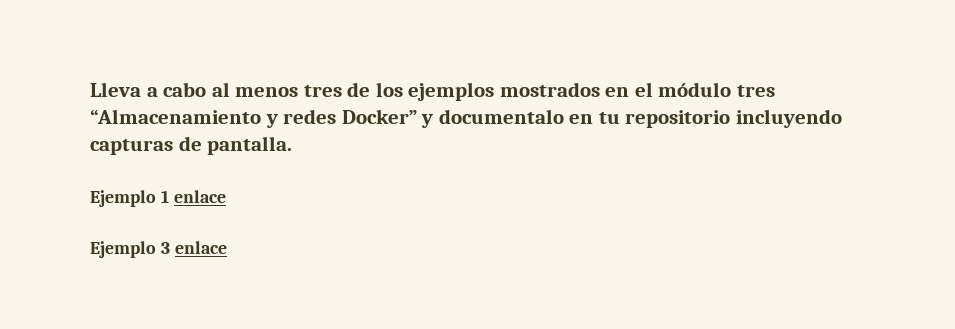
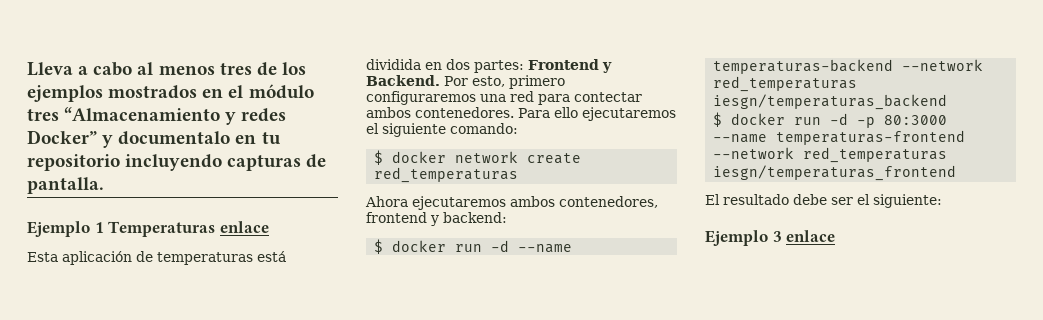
- Ejemplo 1 enlace
+ Ejemplo 1 Temperaturas enlace
+ Esta aplicación de temperaturas está dividida en dos partes: Frontend y Backend. Por esto, primero configuraremos una red para contectar ambos contenedores. Para ello ejecutaremos el siguiente comando:
+ $ docker network create red_temperaturas
+ Ahora ejecutaremos ambos contenedores, frontend y backend:
+ $ docker run -d --name temperaturas-backend --network red_temperaturas iesgn/temperaturas_backend
+ $ docker run -d -p 80:3000 --name temperaturas-frontend --network red_temperaturas iesgn/temperaturas_frontend
+ El resultado debe ser el siguiente:

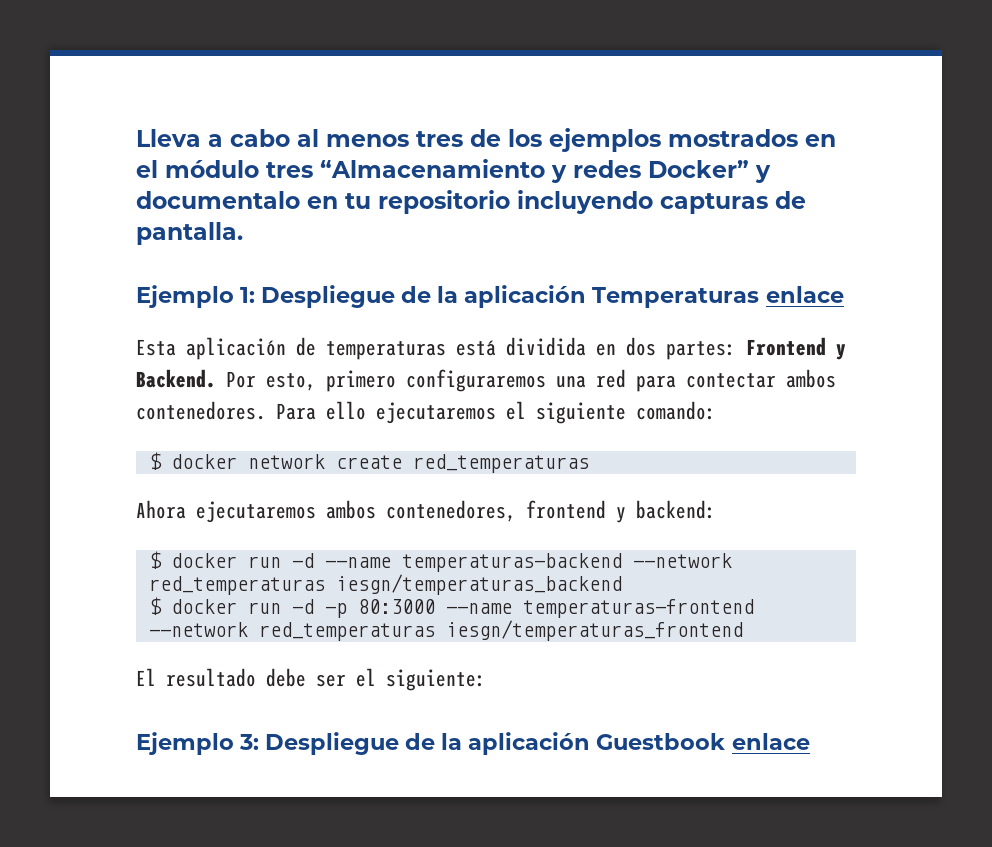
- Ejemplo 1 Temperaturas enlace
+ Ejemplo 1: Despliegue de la aplicación Temperaturas enlace
- Ejemplo 3 enlace
+ Ejemplo 3: Despliegue de la aplicación Guestbook enlace

